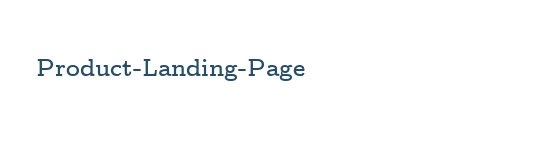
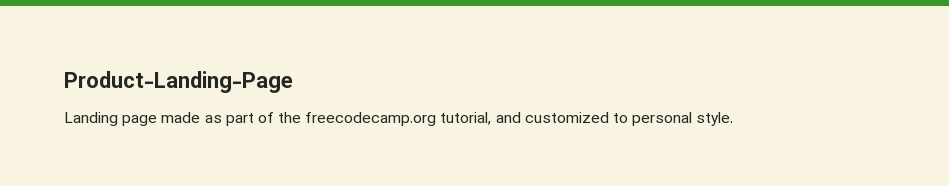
+ Landing page made as part of the freecodecamp.org tutorial, and customized to personal style.

